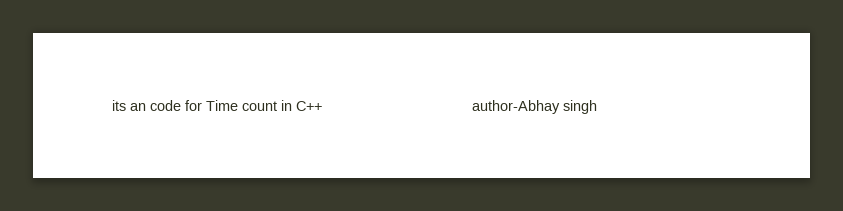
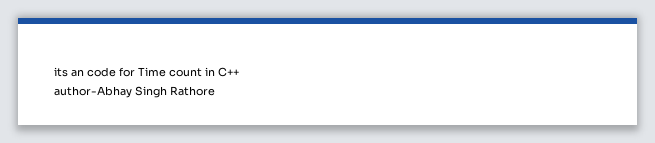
- author-Abhay singh
+ author-Abhay Singh Rathore

